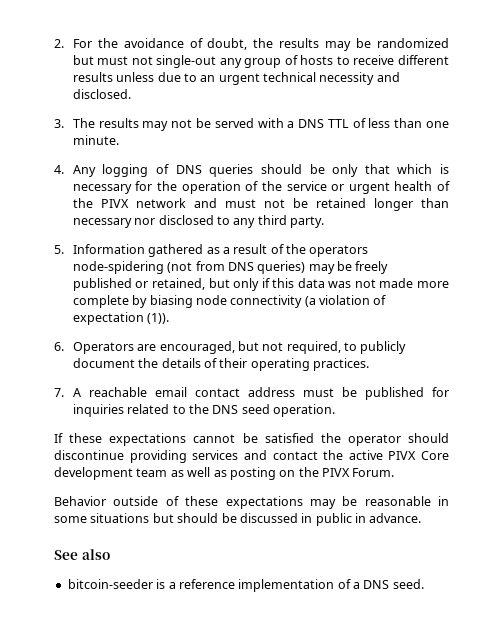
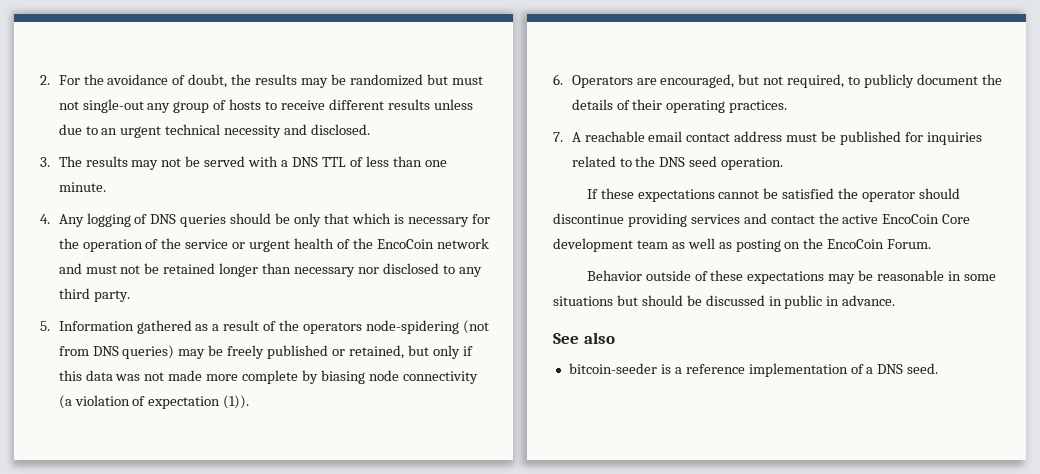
- 4. Any logging of DNS queries should be only that which is necessary for the operation of the service or urgent health of the PIVX network and must not be retained longer than necessary nor disclosed to any third party.
+ 4. Any logging of DNS queries should be only that which is necessary for the operation of the service or urgent health of the EncoCoin network and must not be retained longer than necessary nor disclosed to any third party.
- If these expectations cannot be satisfied the operator should discontinue providing services and contact the active PIVX Core development team as well as posting on the PIVX Forum.
+ If these expectations cannot be satisfied the operator should discontinue providing services and contact the active EncoCoin Core development team as well as posting on the EncoCoin Forum.

